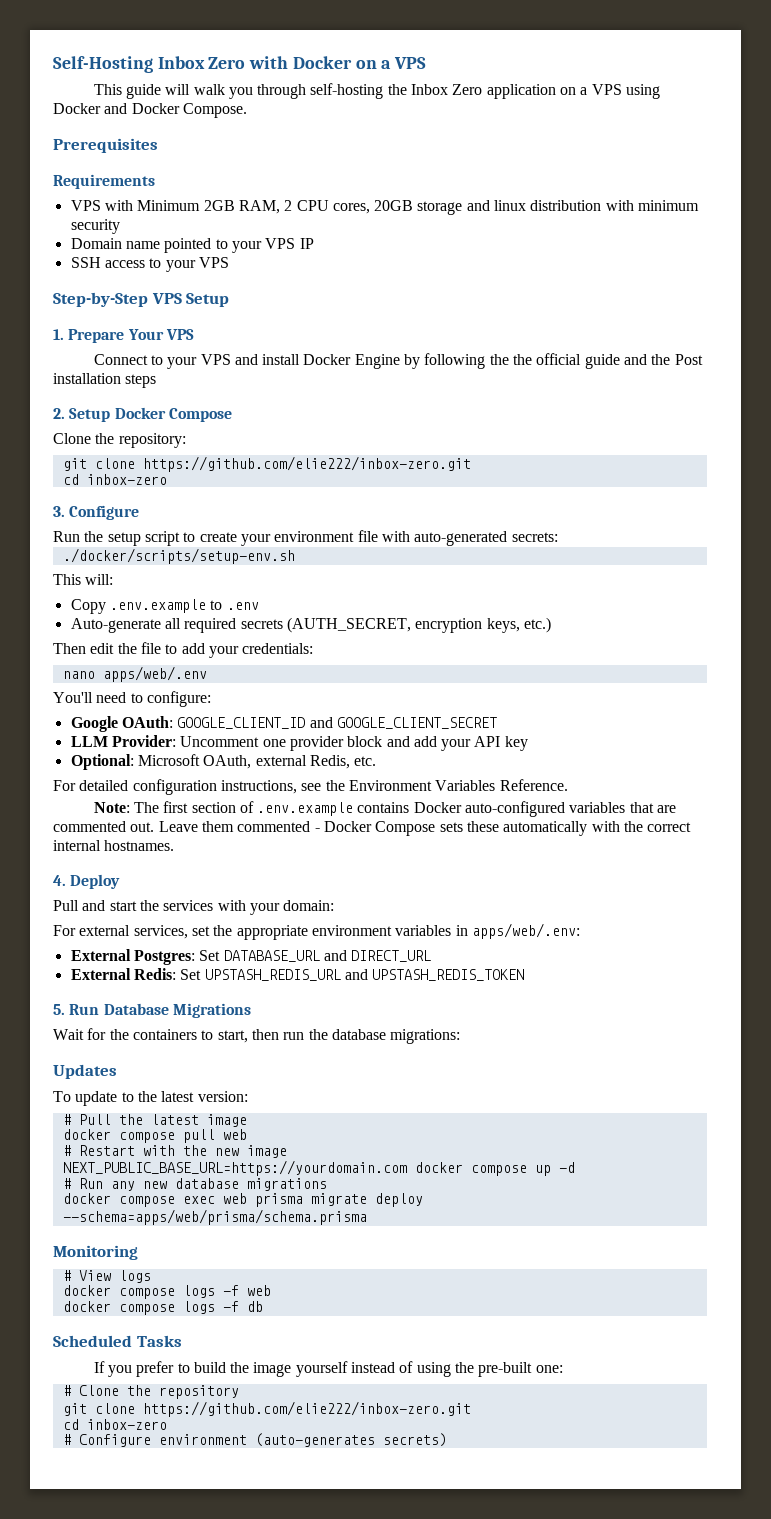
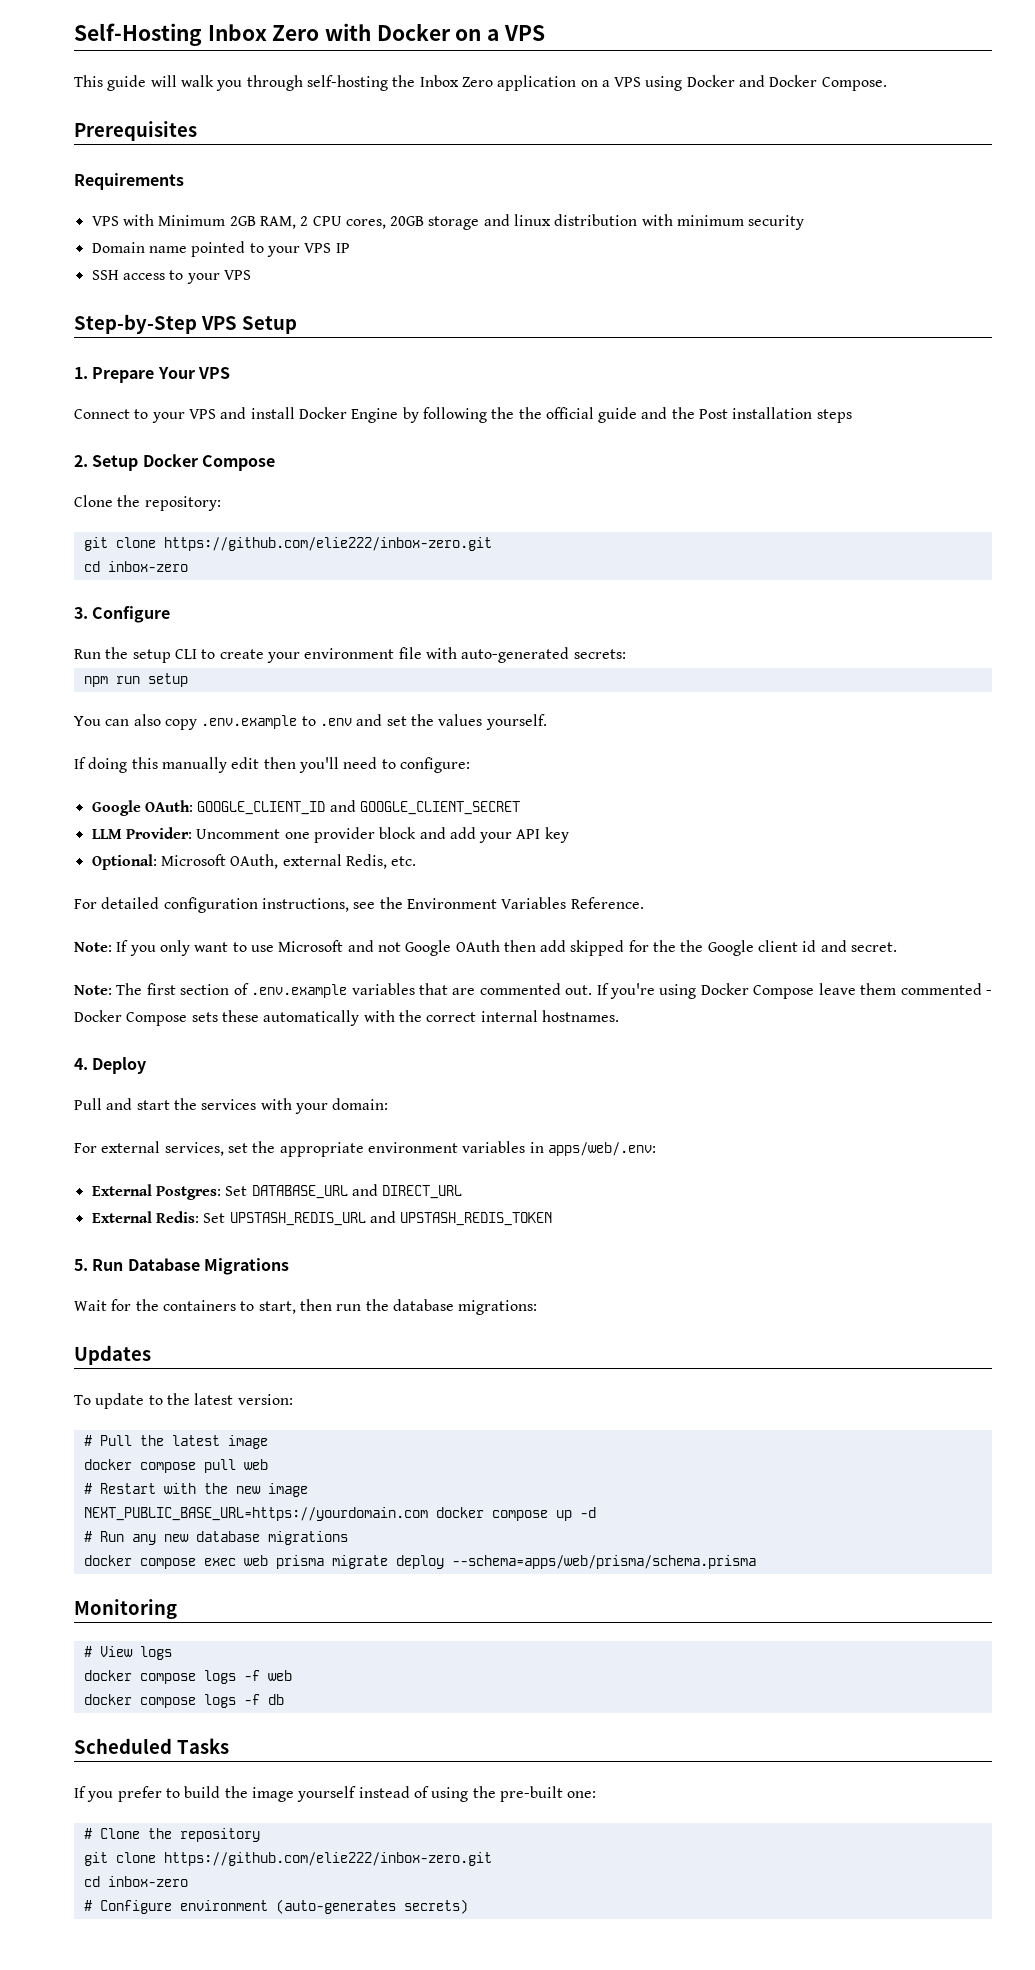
- Run the setup script to create your environment file with auto-generated secrets:
+ Run the setup CLI to create your environment file with auto-generated secrets:
- ./docker/scripts/setup-env.sh
- This will:
- Copy .env.example to .env
- Auto-generate all required secrets (AUTH_SECRET, encryption keys, etc.)
- Then edit the file to add your credentials:
- nano apps/web/.env
- You'll need to configure:
+ npm run setup
+ You can also copy .env.example to .env and set the values yourself.
+ If doing this manually edit then you'll need to configure:
+ Note: If you only want to use Microsoft and not Google OAuth then add skipped for the the Google client id and secret.
- Note: The first section of .env.example contains Docker auto-configured variables that are commented out.
+ Note: The first section of .env.example variables that are commented out.
- Leave them commented - Docker Compose sets these automatically with the correct internal hostnames.
+ If you're using Docker Compose leave them commented - Docker Compose sets these automatically with the correct internal hostnames.

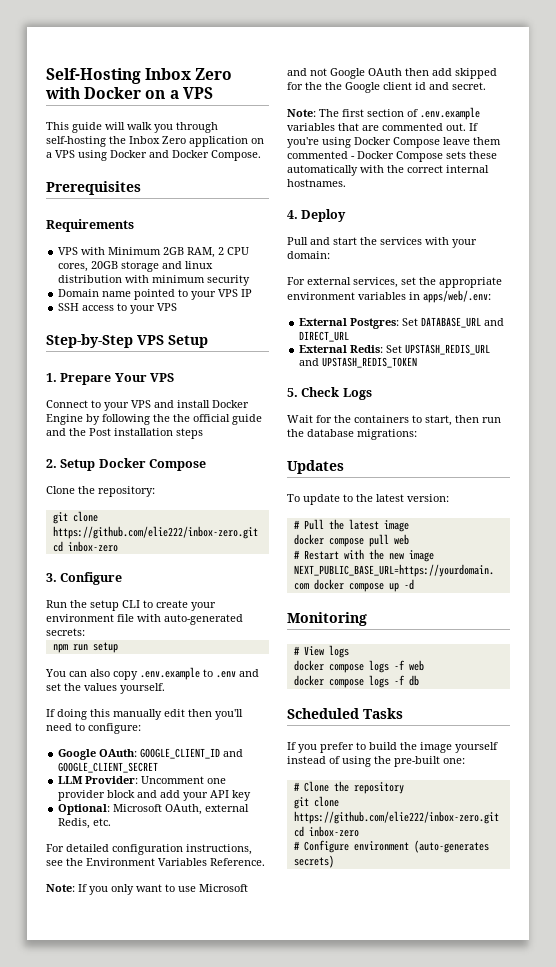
- 5. Run Database Migrations
+ 5. Check Logs
- # Run any new database migrations
- docker compose exec web prisma migrate deploy --schema=apps/web/prisma/schema.prisma

